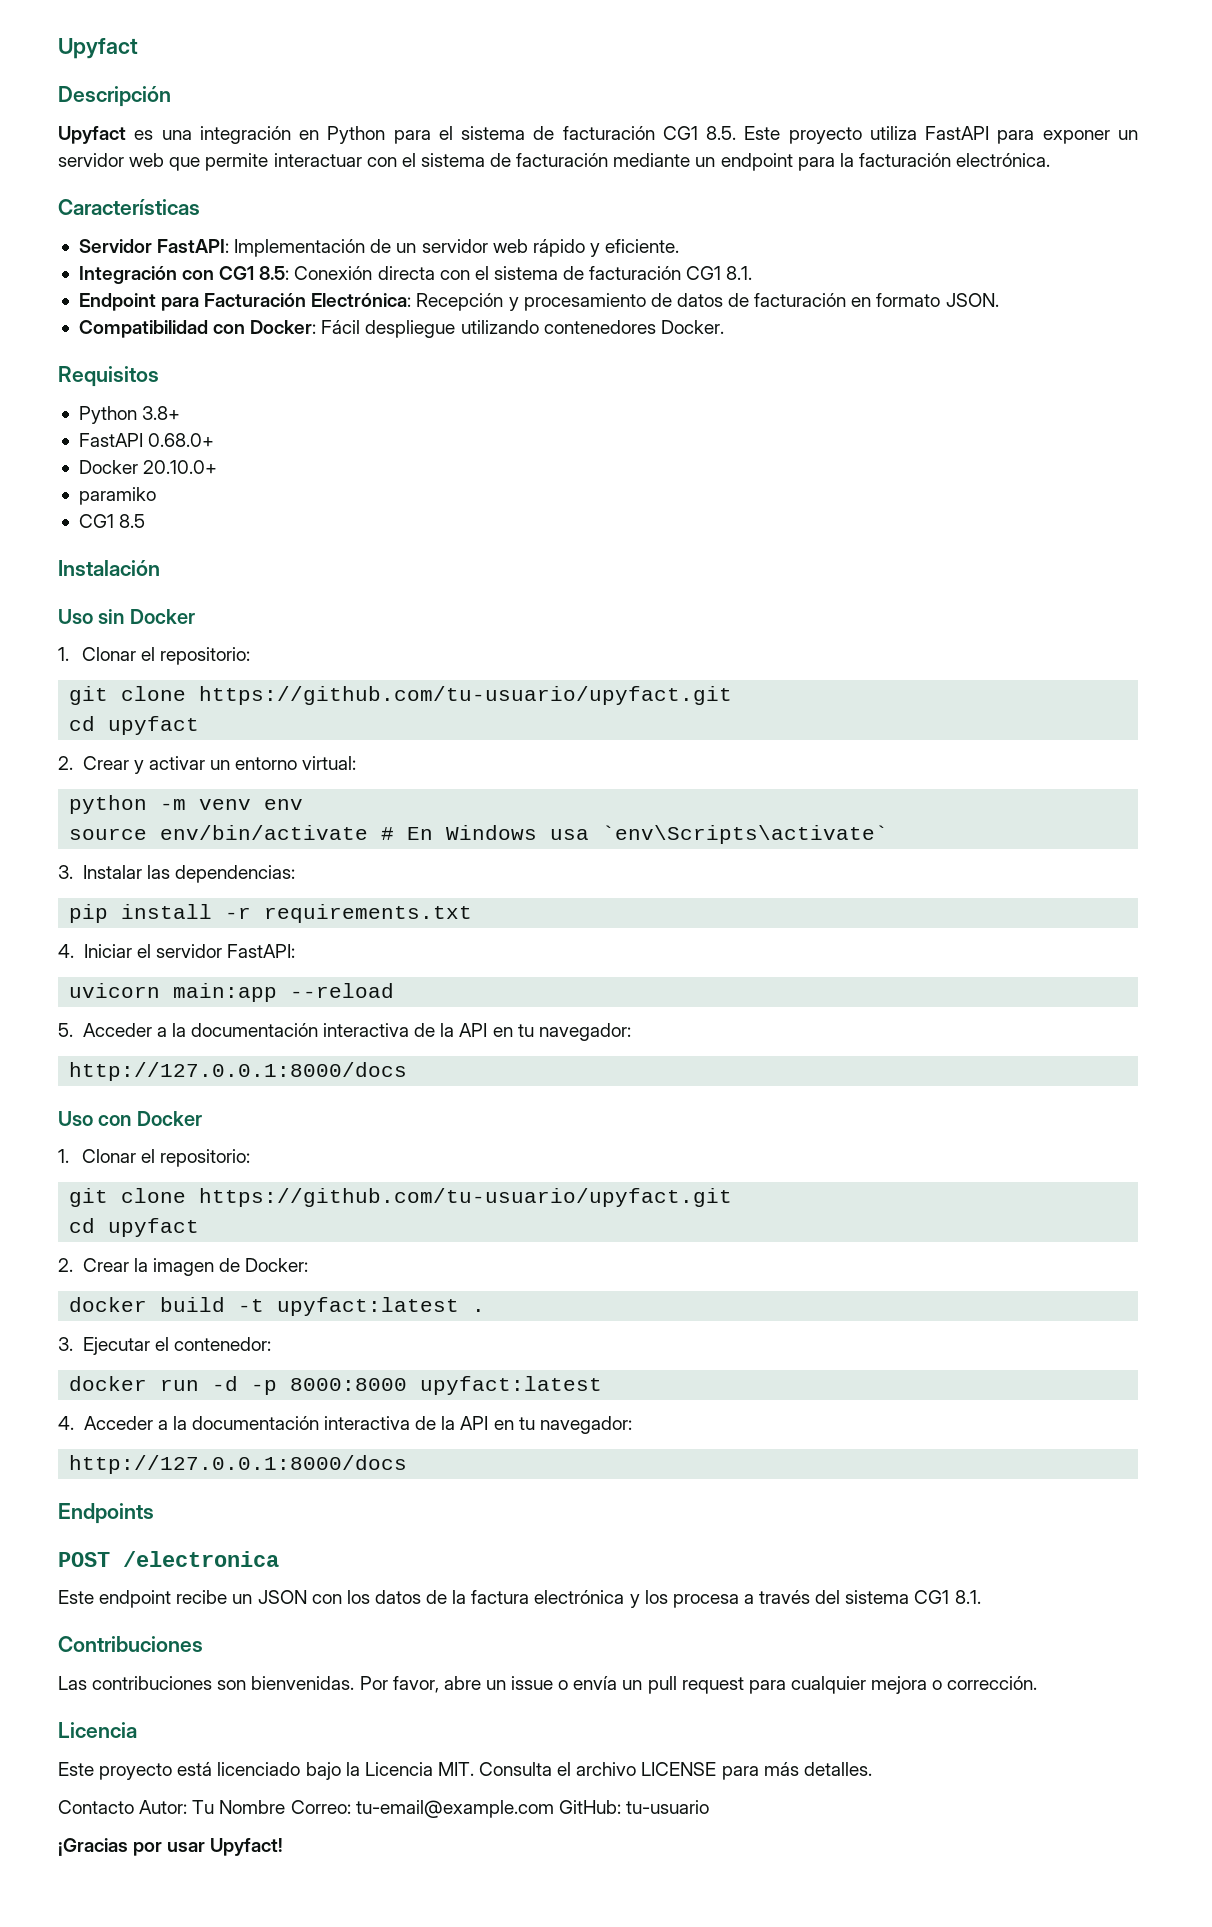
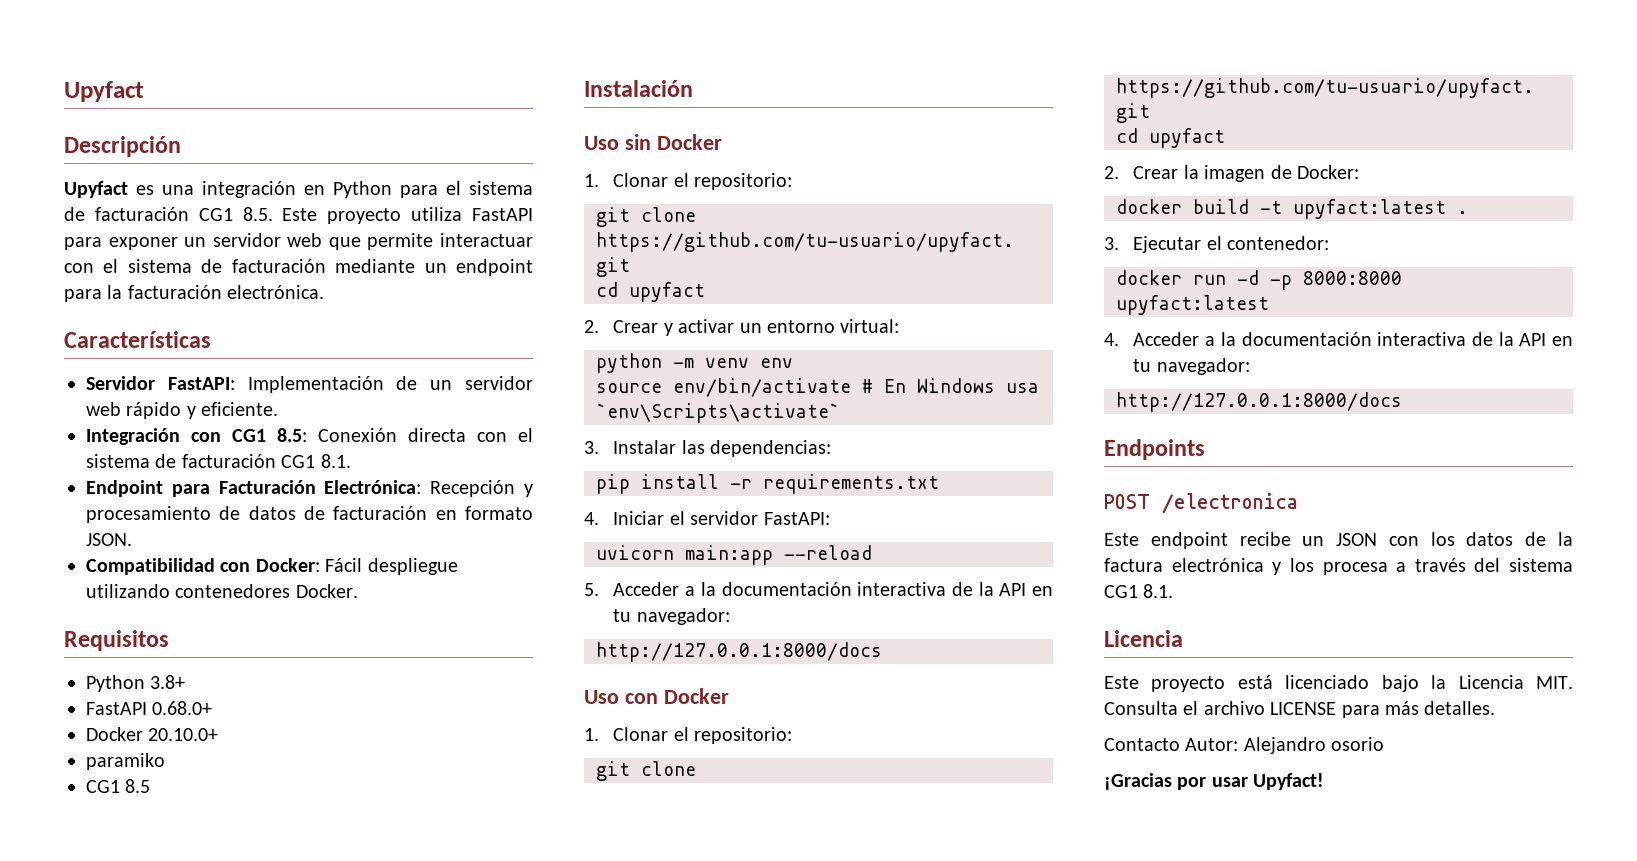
- Contribuciones
- Las contribuciones son bienvenidas. Por favor, abre un issue o envía un pull request para cualquier mejora o corrección.
- Contacto Autor: Tu Nombre Correo: tu-email@example.com GitHub: tu-usuario
+ Contacto Autor: Alejandro osorio

